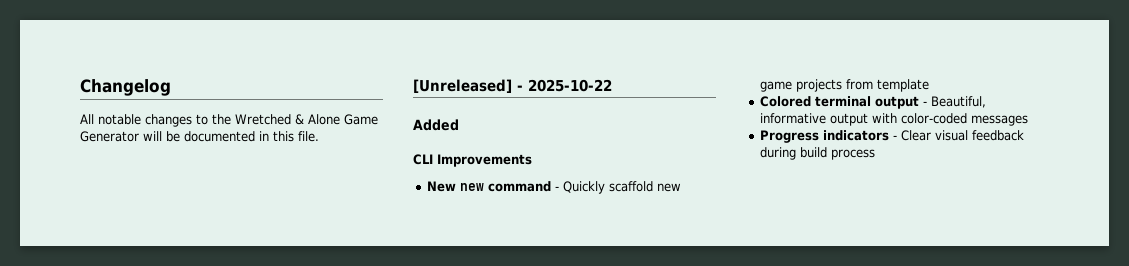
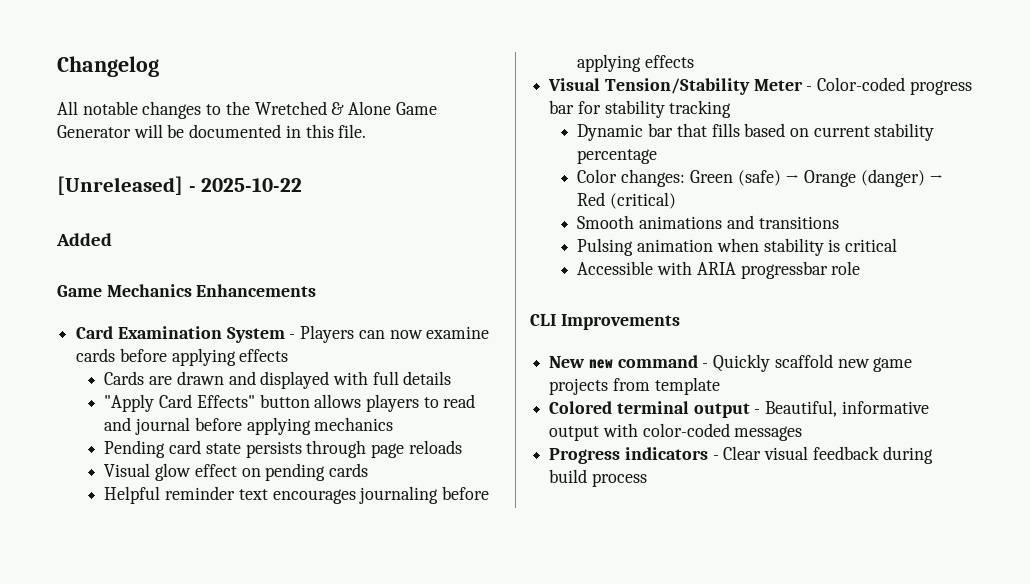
+ Game Mechanics Enhancements
+ Card Examination System - Players can now examine cards before applying effects
+ Cards are drawn and displayed with full details
+ "Apply Card Effects" button allows players to read and journal before applying mechanics
+ Pending card state persists through page reloads
+ Visual glow effect on pending cards
+ Helpful reminder text encourages journaling before applying effects
+ Visual Tension/Stability Meter - Color-coded progress bar for stability tracking
+ Dynamic bar that fills based on current stability percentage
+ Color changes: Green (safe) → Orange (danger) → Red (critical)
+ Smooth animations and transitions
+ Pulsing animation when stability is critical
+ Accessible with ARIA progressbar role

